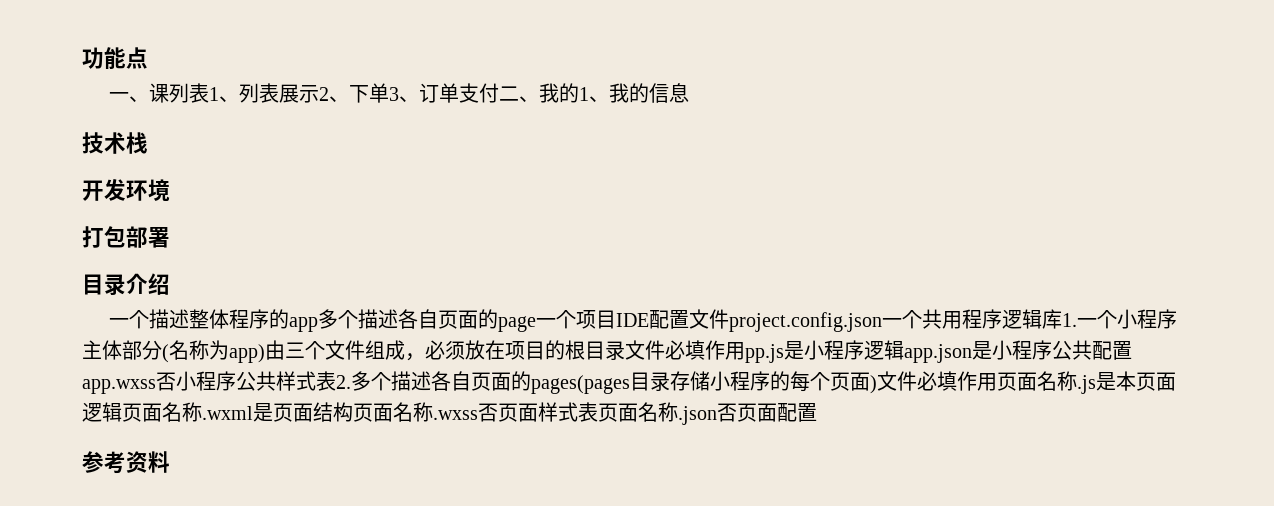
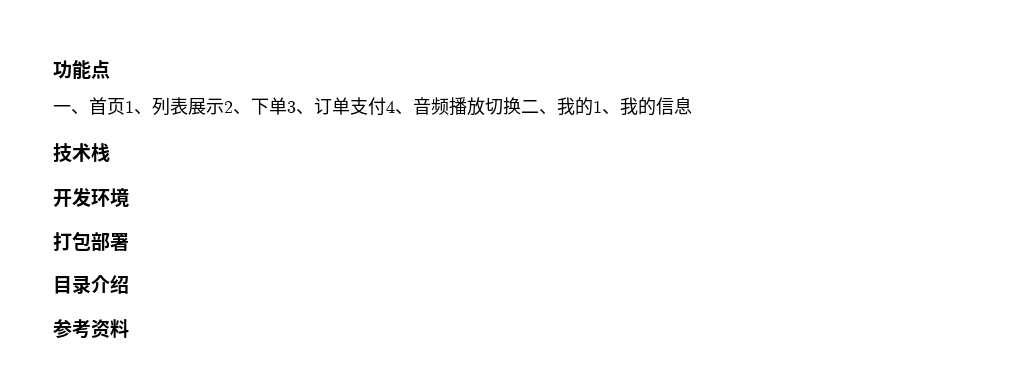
- 一、课列表1、列表展示2、下单3、订单支付二、我的1、我的信息
+ 一、首页1、列表展示2、下单3、订单支付4、音频播放切换二、我的1、我的信息
- 一个描述整体程序的app多个描述各自页面的page一个项目IDE配置文件project.config.json一个共用程序逻辑库1.一个小程序主体部分(名称为app)由三个文件组成，必须放在项目的根目录文件必填作用pp.js是小程序逻辑app.json是小程序公共配置app.wxss否小程序公共样式表2.多个描述各自页面的pages(pages目录存储小程序的每个页面)文件必填作用页面名称.js是本页面逻辑页面名称.wxml是页面结构页面名称.wxss否页面样式表页面名称.json否页面配置

